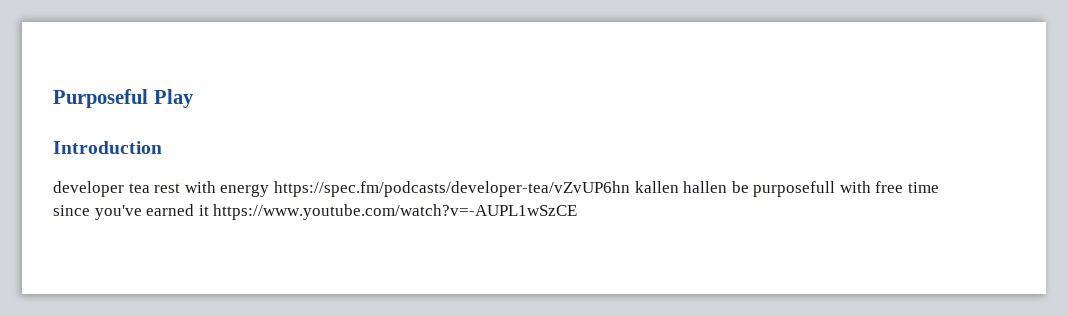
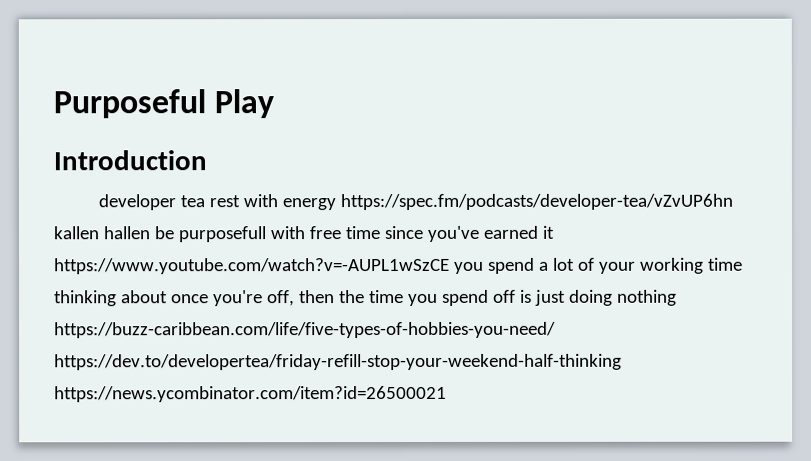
- developer tea rest with energy https://spec.fm/podcasts/developer-tea/vZvUP6hn kallen hallen be purposefull with free time since you've earned it https://www.youtube.com/watch?v=-AUPL1wSzCE
+ developer tea rest with energy https://spec.fm/podcasts/developer-tea/vZvUP6hn kallen hallen be purposefull with free time since you've earned it https://www.youtube.com/watch?v=-AUPL1wSzCE you spend a lot of your working time thinking about once you're off, then the time you spend off is just doing nothing https://buzz-caribbean.com/life/five-types-of-hobbies-you-need/ https://dev.to/developertea/friday-refill-stop-your-weekend-half-thinking https://news.ycombinator.com/item?id=26500021

